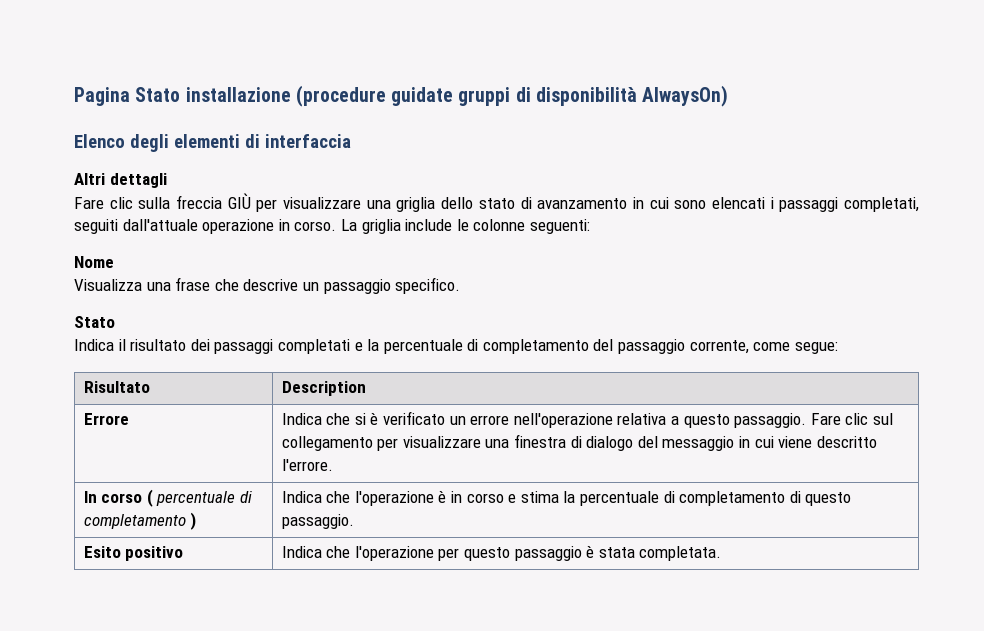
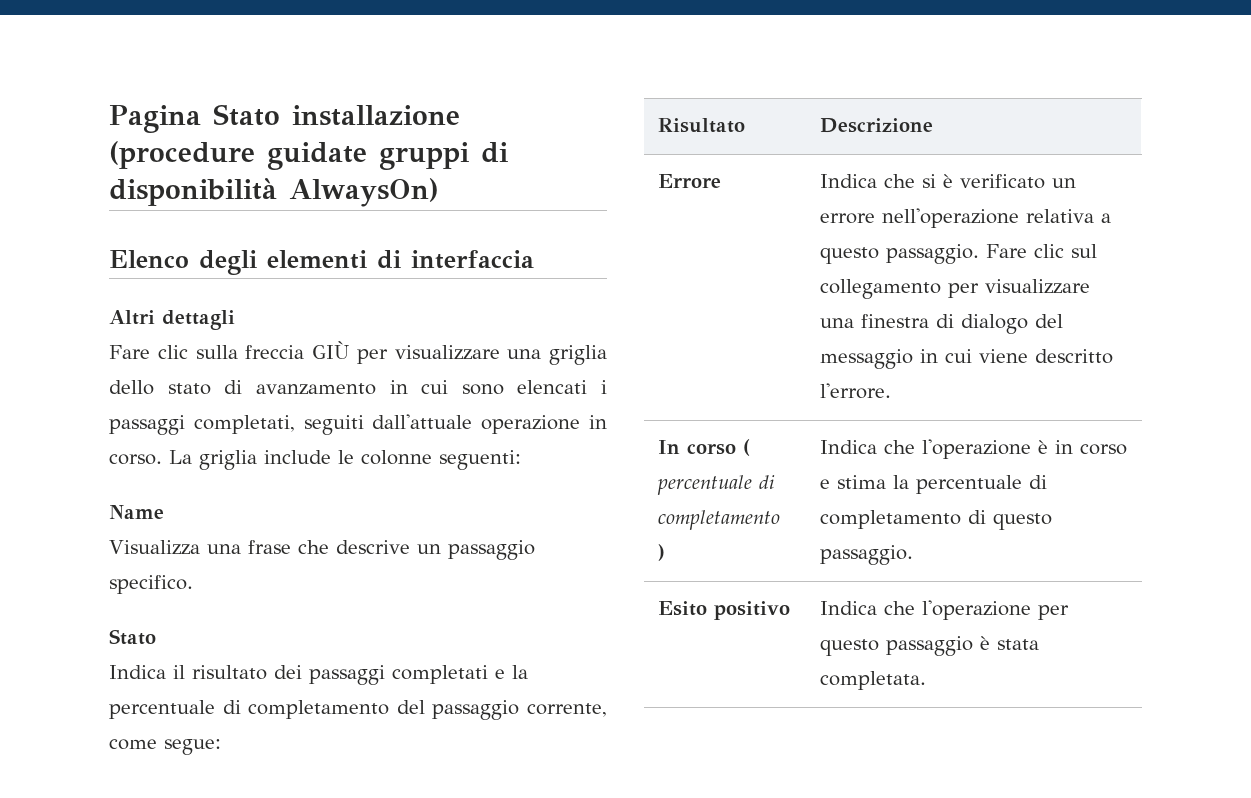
- Nome
+ Name
- Risultato | Description
+ Risultato | Descrizione

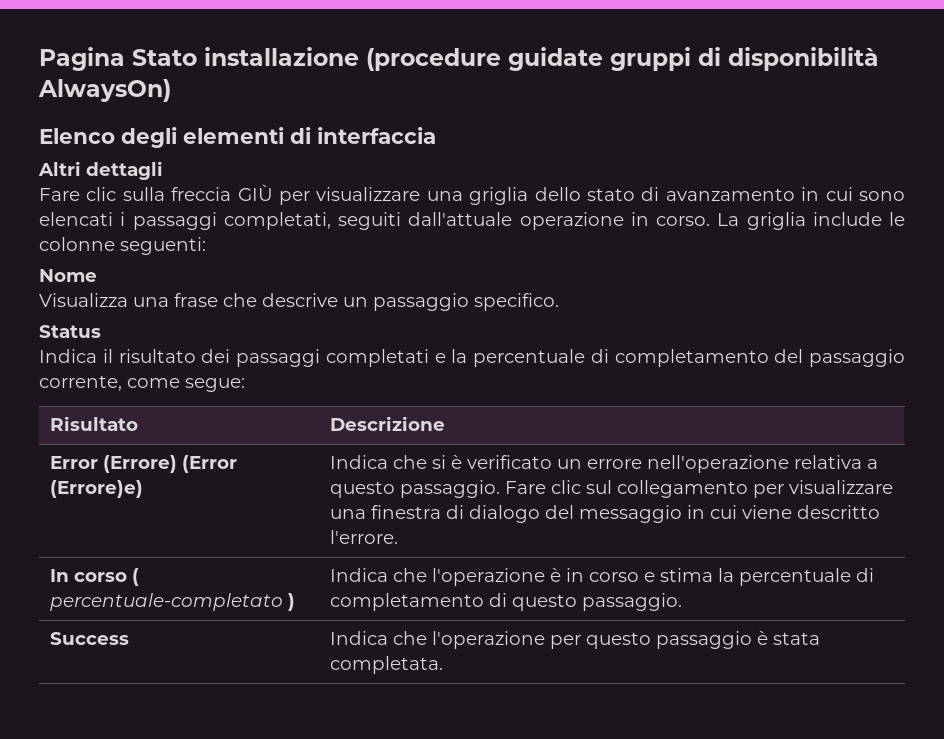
- Name
+ Nome
  Visualizza una frase che descrive un passaggio specifico.
- Stato
+ Status
- Errore | Indica che si è verificato un errore nell'operazione relativa a questo passaggio. Fare clic sul collegamento per visualizzare una finestra di dialogo del messaggio in cui viene descritto l'errore.
+ Error (Errore) (Error (Errore)e) | Indica che si è verificato un errore nell'operazione relativa a questo passaggio. Fare clic sul collegamento per visualizzare una finestra di dialogo del messaggio in cui viene descritto l'errore.
- In corso ( percentuale di completamento ) | Indica che l'operazione è in corso e stima la percentuale di completamento di questo passaggio.
+ In corso ( percentuale-completato ) | Indica che l'operazione è in corso e stima la percentuale di completamento di questo passaggio.
- Esito positivo | Indica che l'operazione per questo passaggio è stata completata.
+ Success | Indica che l'operazione per questo passaggio è stata completata.

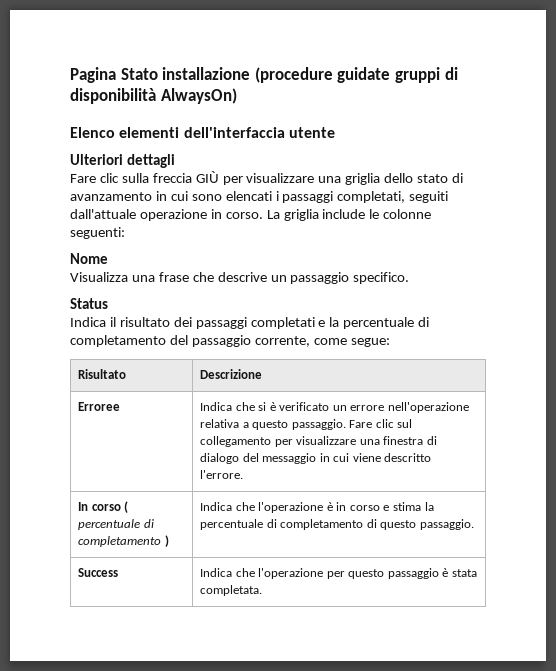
- Elenco degli elementi di interfaccia
- Altri dettagli
+ Elenco elementi dell'interfaccia utente
+ Ulteriori dettagli
- Error (Errore) (Error (Errore)e) | Indica che si è verificato un errore nell'operazione relativa a questo passaggio. Fare clic sul collegamento per visualizzare una finestra di dialogo del messaggio in cui viene descritto l'errore.
+ Erroree | Indica che si è verificato un errore nell'operazione relativa a questo passaggio. Fare clic sul collegamento per visualizzare una finestra di dialogo del messaggio in cui viene descritto l'errore.
- In corso ( percentuale-completato ) | Indica che l'operazione è in corso e stima la percentuale di completamento di questo passaggio.
+ In corso ( percentuale di completamento ) | Indica che l'operazione è in corso e stima la percentuale di completamento di questo passaggio.

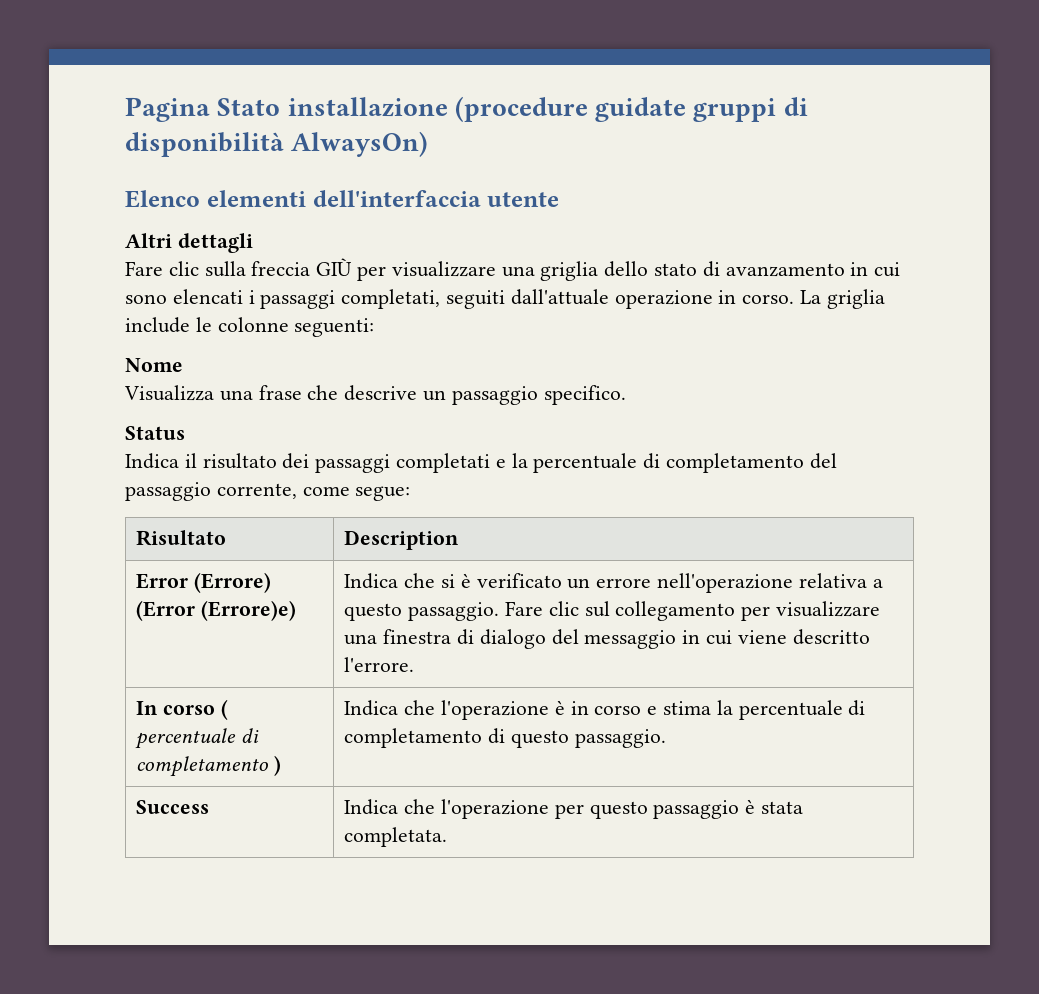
- Ulteriori dettagli
+ Altri dettagli
- Risultato | Descrizione
- Erroree | Indica che si è verificato un errore nell'operazione relativa a questo passaggio. Fare clic sul collegamento per visualizzare una finestra di dialogo del messaggio in cui viene descritto l'errore.
+ Risultato | Description
+ Error (Errore) (Error (Errore)e) | Indica che si è verificato un errore nell'operazione relativa a questo passaggio. Fare clic sul collegamento per visualizzare una finestra di dialogo del messaggio in cui viene descritto l'errore.

